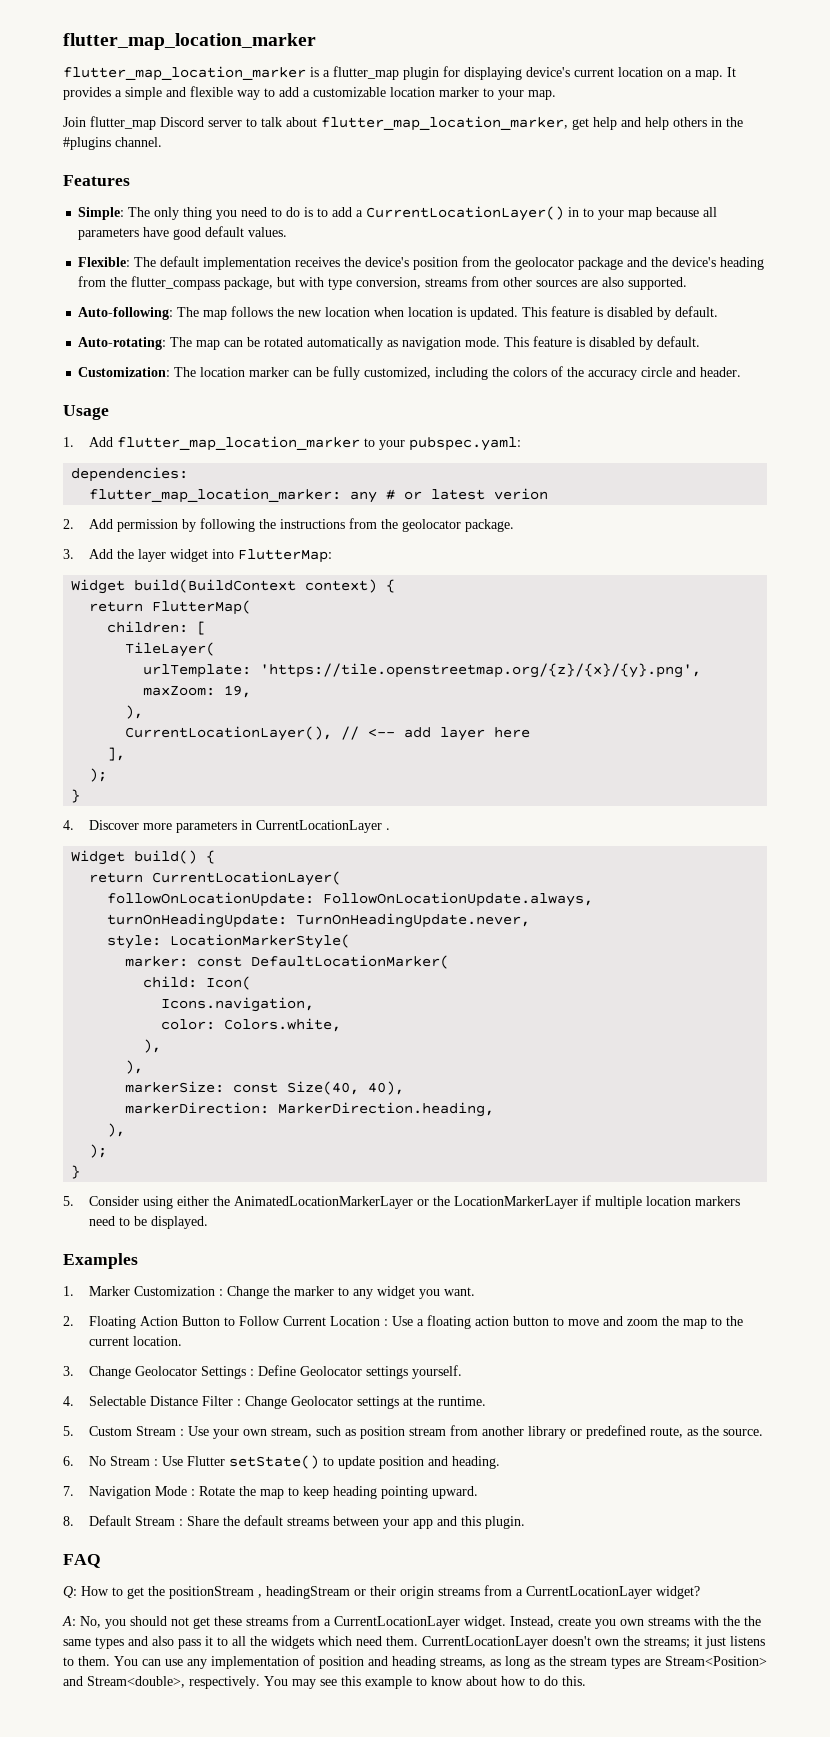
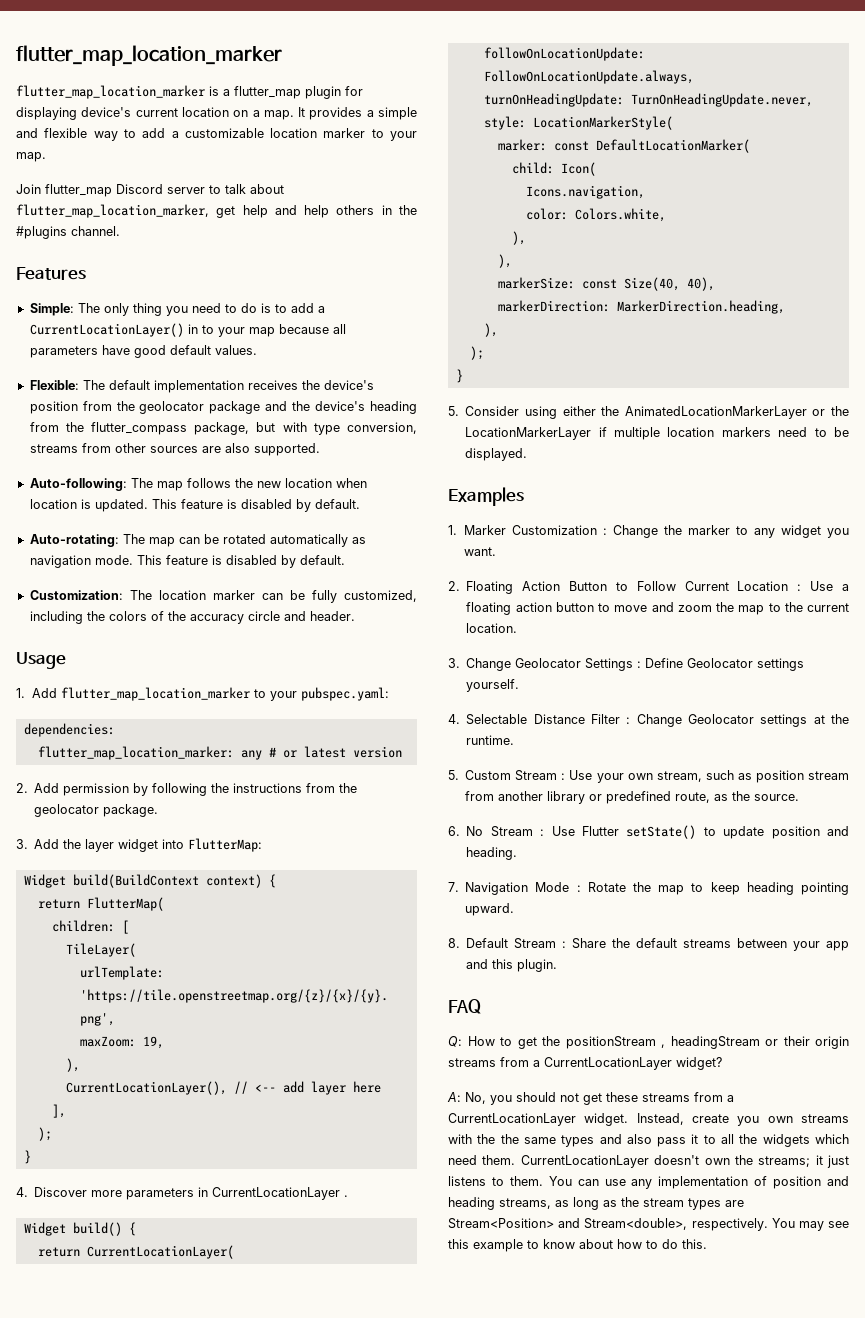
- flutter_map_location_marker: any # or latest verion
+ flutter_map_location_marker: any # or latest version

